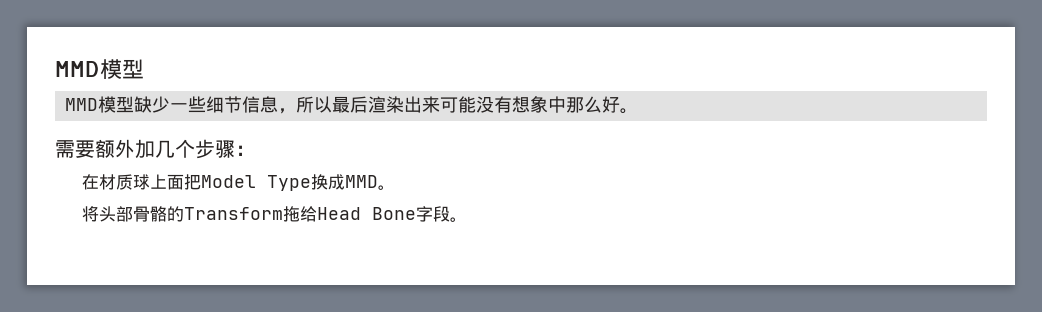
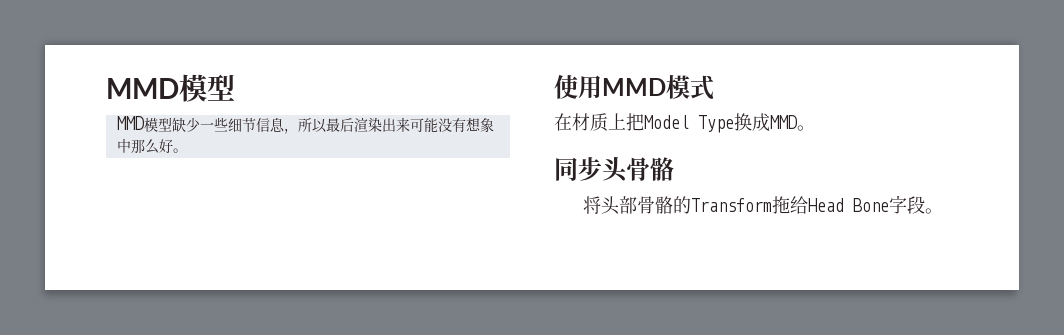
- 需要额外加几个步骤：
+ 使用MMD模式
- 在材质球上面把Model Type换成MMD。
+ 在材质上把Model Type换成MMD。
+ 同步头骨骼

